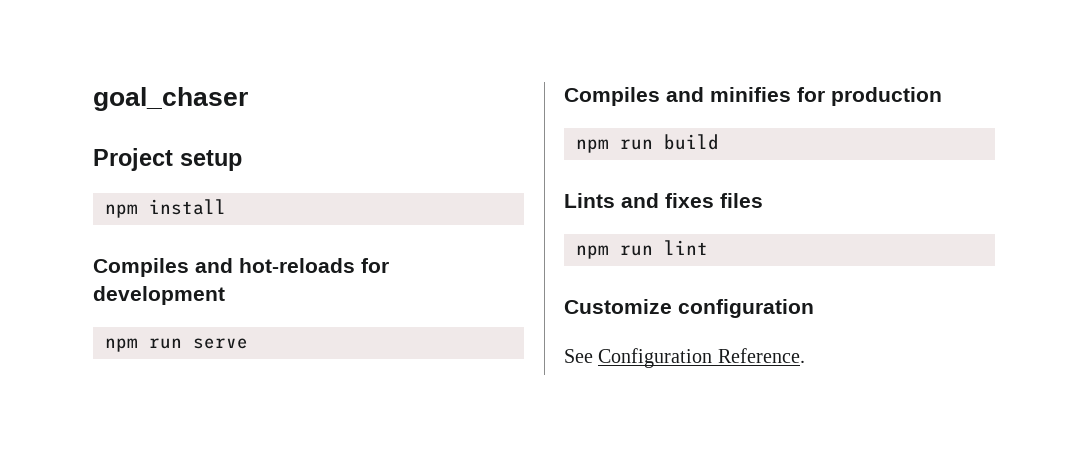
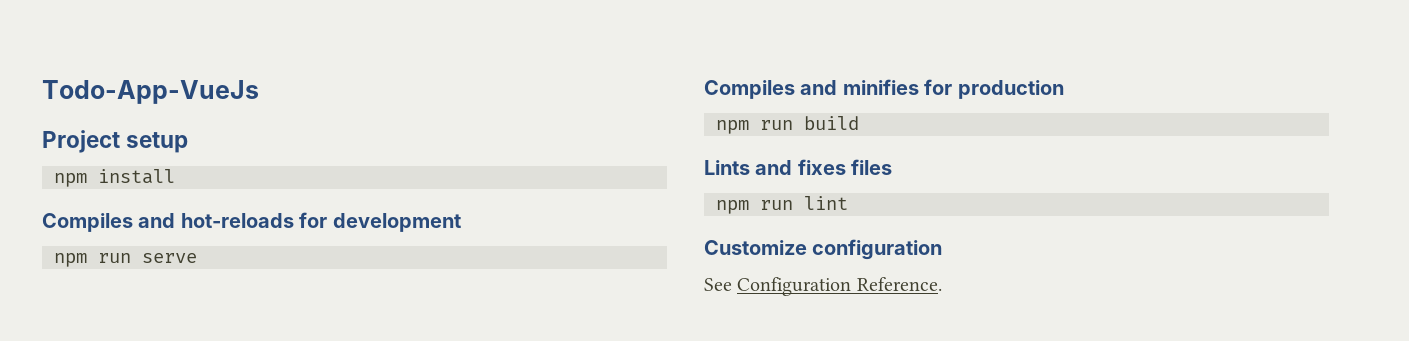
- goal_chaser
+ Todo-App-VueJs

